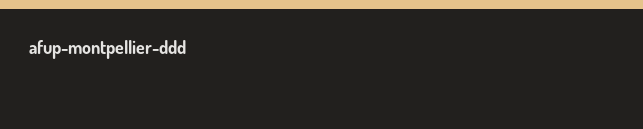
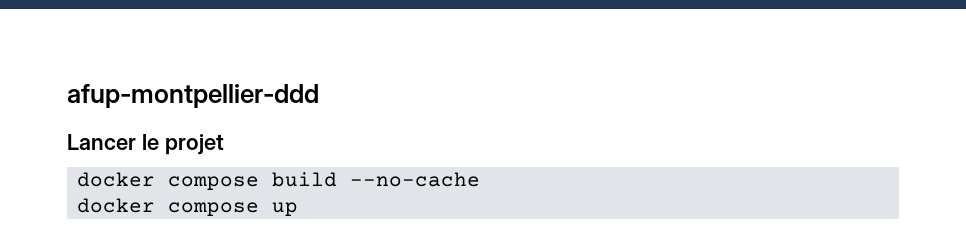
+ Lancer le projet
+ docker compose build --no-cache
+ docker compose up

